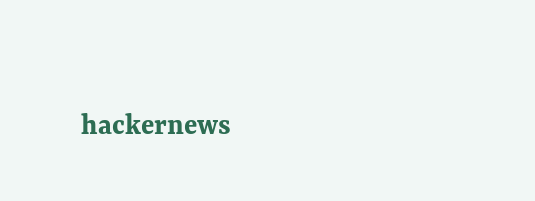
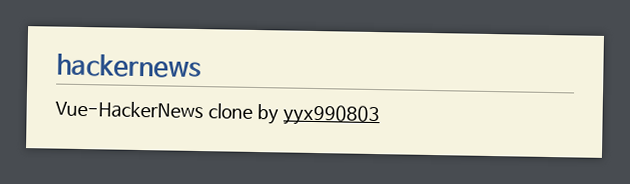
+ Vue-HackerNews clone by yyx990803

